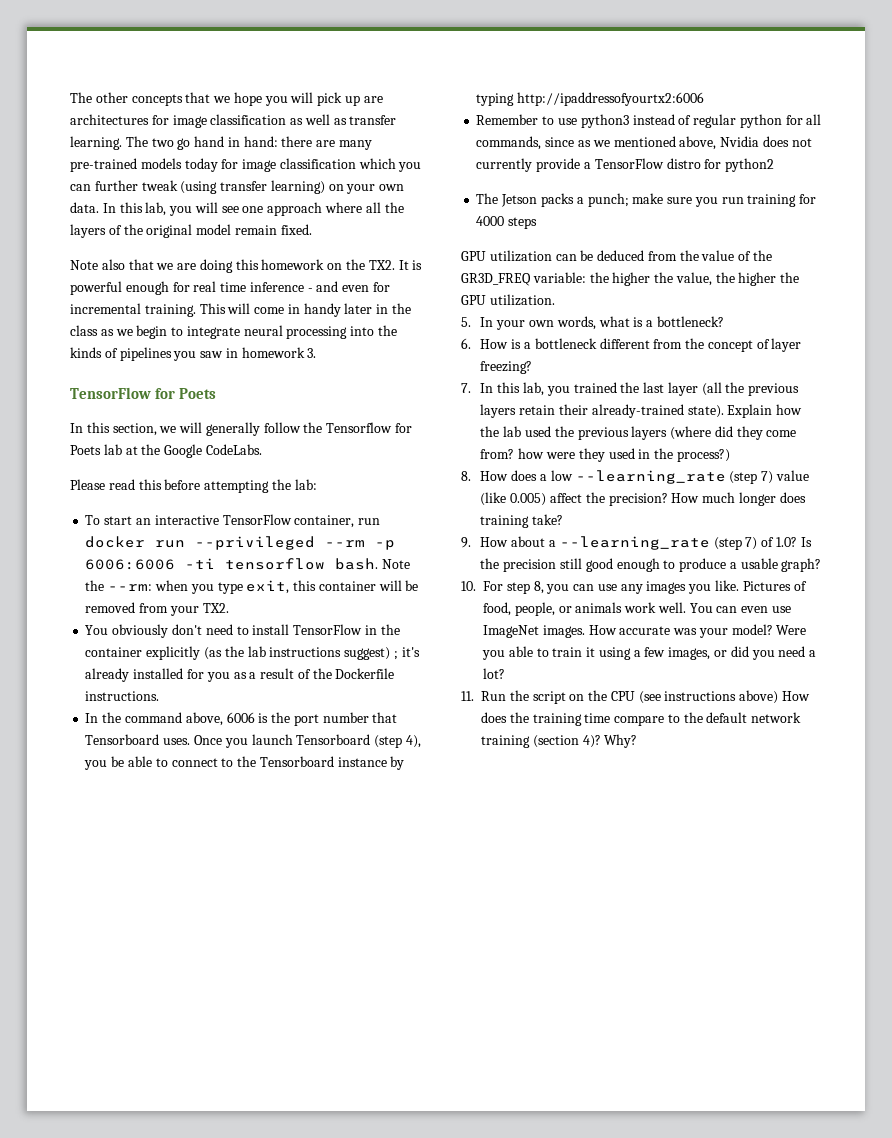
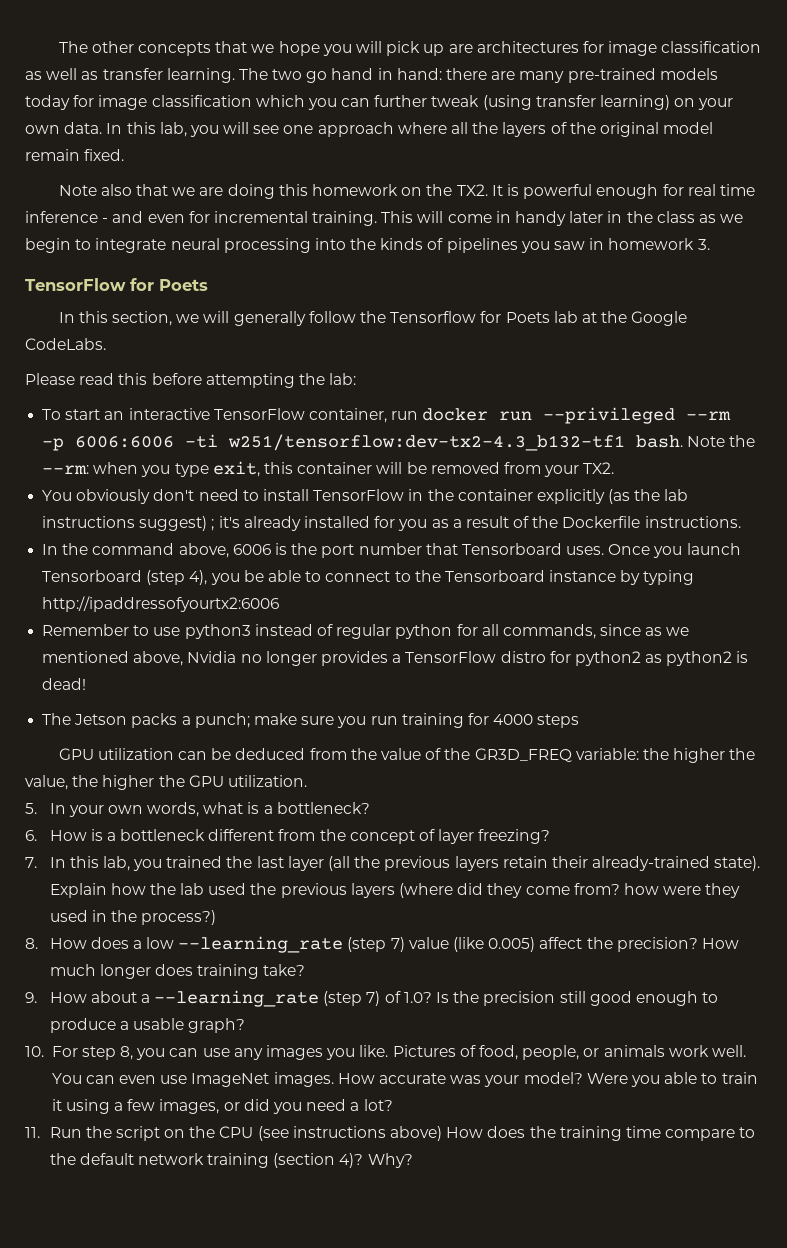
- To start an interactive TensorFlow container, run docker run --privileged --rm -p 6006:6006 -ti tensorflow bash.
+ To start an interactive TensorFlow container, run docker run --privileged --rm -p 6006:6006 -ti w251/tensorflow:dev-tx2-4.3_b132-tf1 bash.
- Remember to use python3 instead of regular python for all commands, since as we mentioned above, Nvidia does not currently provide a TensorFlow distro for python2
+ Remember to use python3 instead of regular python for all commands, since as we mentioned above, Nvidia no longer provides a TensorFlow distro for python2 as python2 is dead!

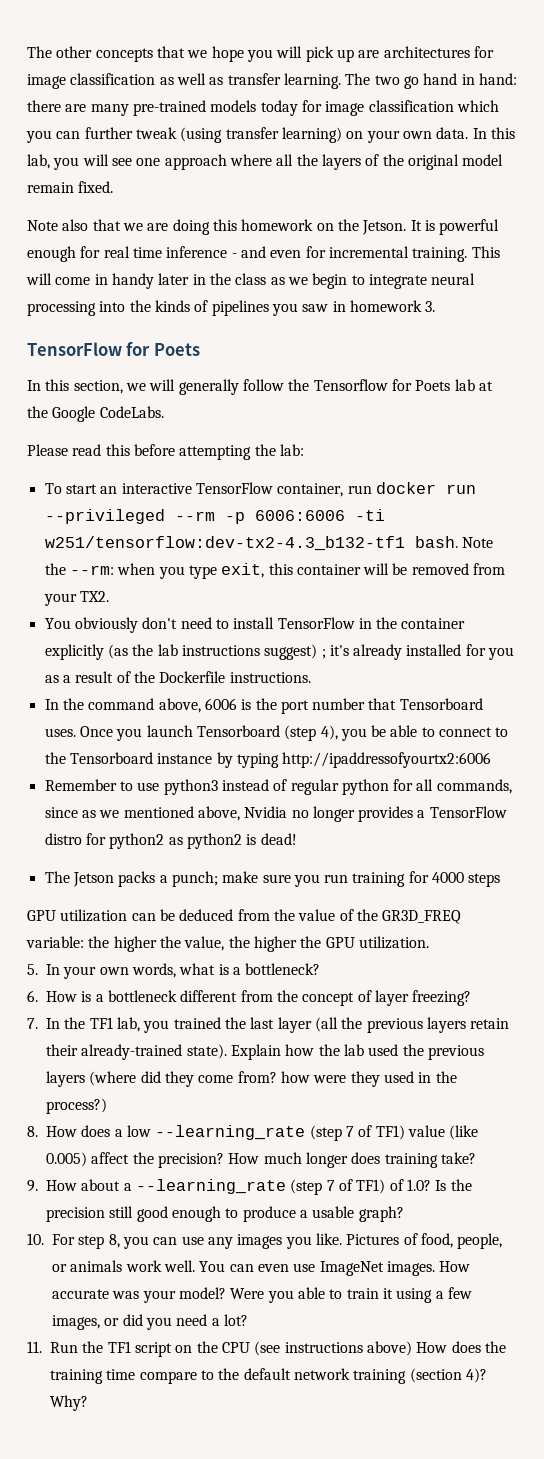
- Note also that we are doing this homework on the TX2. It is powerful enough for real time inference - and even for incremental training.
+ Note also that we are doing this homework on the Jetson. It is powerful enough for real time inference - and even for incremental training.
- 7. In this lab, you trained the last layer (all the previous layers retain their already-trained state).
+ 7. In the TF1 lab, you trained the last layer (all the previous layers retain their already-trained state).
- 8. How does a low --learning_rate (step 7) value (like 0.005) affect the precision?
+ 8. How does a low --learning_rate (step 7 of TF1) value (like 0.005) affect the precision?
- 9. How about a --learning_rate (step 7) of 1.0?
+ 9. How about a --learning_rate (step 7 of TF1) of 1.0?
- 11. Run the script on the CPU (see instructions above) How does the training time compare to the default network training (section 4)?
+ 11. Run the TF1 script on the CPU (see instructions above) How does the training time compare to the default network training (section 4)?

